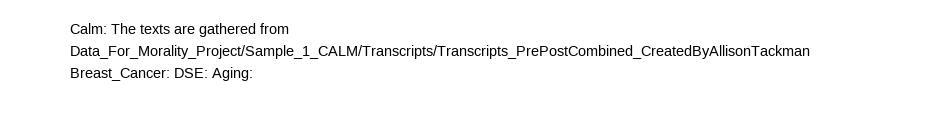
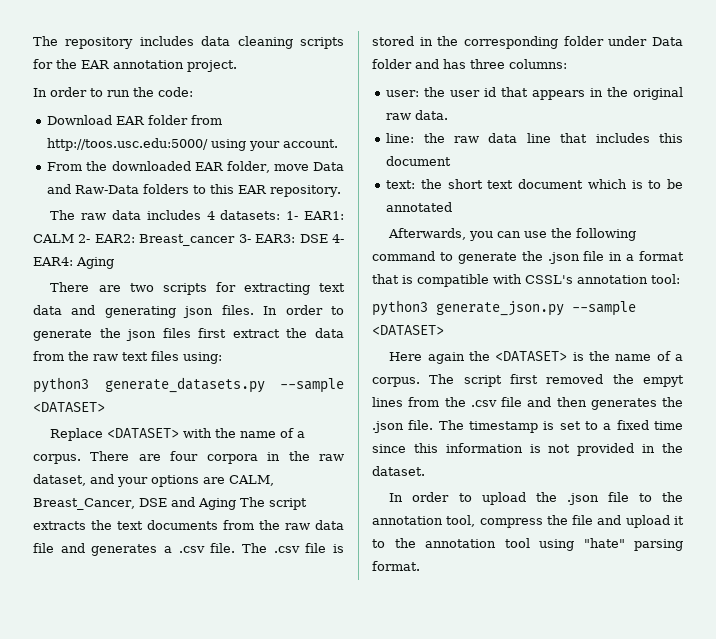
- Calm: The texts are gathered from Data_For_Morality_Project/Sample_1_CALM/Transcripts/Transcripts_PrePostCombined_CreatedByAllisonTackman Breast_Cancer: DSE: Aging:
+ The repository includes data cleaning scripts for the EAR annotation project.
+ In order to run the code:
+ Download EAR folder from http://toos.usc.edu:5000/ using your account.
+ From the downloaded EAR folder, move Data and Raw-Data folders to this EAR repository.
+ The raw data includes 4 datasets: 1- EAR1: CALM 2- EAR2: Breast_cancer 3- EAR3: DSE 4- EAR4: Aging
+ There are two scripts for extracting text data and generating json files. In order to generate the json files first extract the data from the raw text files using:
+ python3 generate_datasets.py --sample <DATASET>
+ Replace <DATASET> with the name of a corpus. There are four corpora in the raw dataset, and your options are CALM, Breast_Cancer, DSE and Aging The script extracts the text documents from the raw data file and generates a .csv file. The .csv file is stored in the corresponding folder under Data folder and has three columns:
+ user: the user id that appears in the original raw data.
+ line: the raw data line that includes this document
+ text: the short text document which is to be annotated
+ Afterwards, you can use the following command to generate the .json file in a format that is compatible with CSSL's annotation tool:
+ python3 generate_json.py --sample <DATASET>
+ Here again the <DATASET> is the name of a corpus. The script first removed the empyt lines from the .csv file and then generates the .json file. The timestamp is set to a fixed time since this information is not provided in the dataset.
+ In order to upload the .json file to the annotation tool, compress the file and upload it to the annotation tool using "hate" parsing format.

